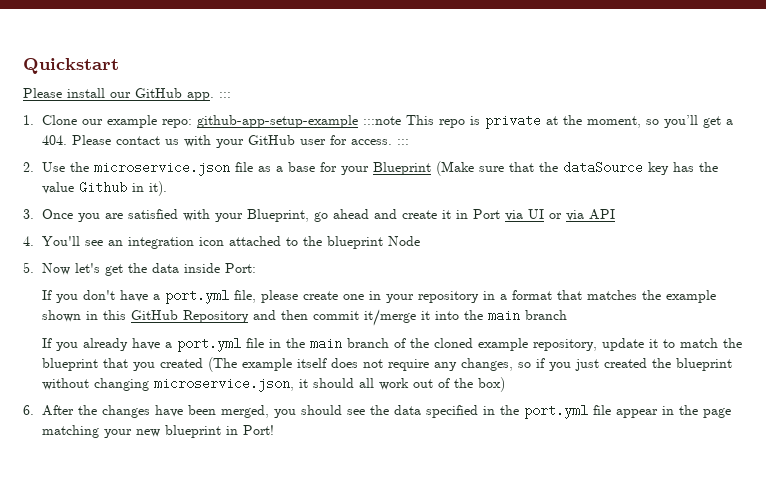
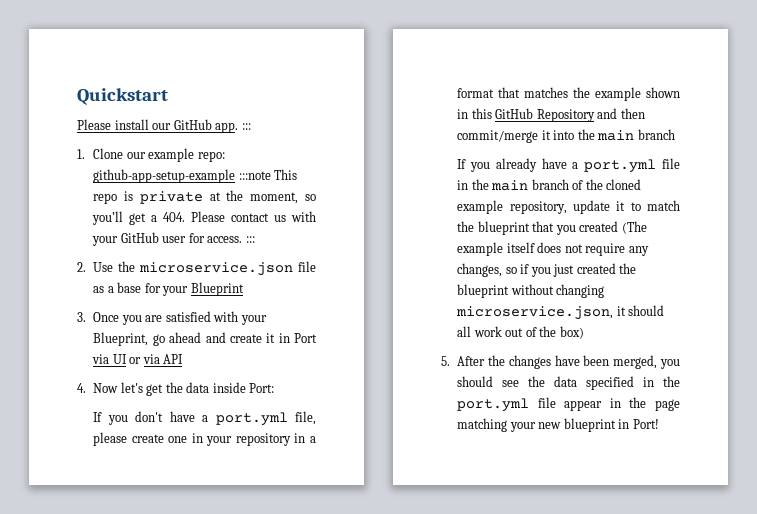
- 2. Use the microservice.json file as a base for your Blueprint (Make sure that the dataSource key has the value Github in it).
+ 2. Use the microservice.json file as a base for your Blueprint
- 4. You'll see an integration icon attached to the blueprint Node
- 5. Now let's get the data inside Port:
+ 4. Now let's get the data inside Port:
- If you don't have a port.yml file, please create one in your repository in a format that matches the example shown in this GitHub Repository and then commit it/merge it into the main branch
+ If you don't have a port.yml file, please create one in your repository in a format that matches the example shown in this GitHub Repository and then commit/merge it into the main branch
- 6. After the changes have been merged, you should see the data specified in the port.yml file appear in the page matching your new blueprint in Port!
+ 5. After the changes have been merged, you should see the data specified in the port.yml file appear in the page matching your new blueprint in Port!

